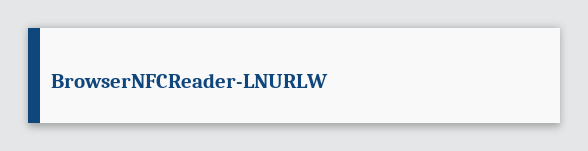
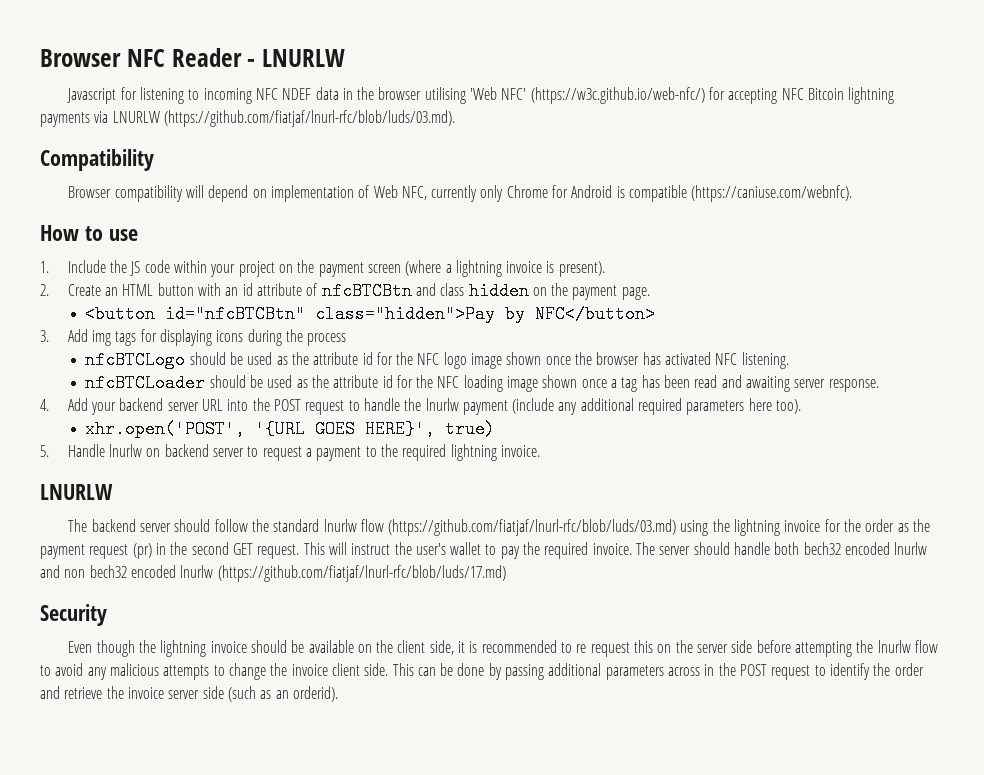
- BrowserNFCReader-LNURLW
+ Browser NFC Reader - LNURLW
+ Javascript for listening to incoming NFC NDEF data in the browser utilising 'Web NFC' (https://w3c.github.io/web-nfc/) for accepting NFC Bitcoin lightning payments via LNURLW (https://github.com/fiatjaf/lnurl-rfc/blob/luds/03.md).
+ Compatibility
+ Browser compatibility will depend on implementation of Web NFC, currently only Chrome for Android is compatible (https://caniuse.com/webnfc).
+ How to use
+ 1. Include the JS code within your project on the payment screen (where a lightning invoice is present).
+ 2. Create an HTML button with an id attribute of nfcBTCBtn and class hidden on the payment page.
+ <button id="nfcBTCBtn" class="hidden">Pay by NFC</button>
+ 3. Add img tags for displaying icons during the process
+ nfcBTCLogo should be used as the attribute id for the NFC logo image shown once the browser has activated NFC listening.
+ nfcBTCLoader should be used as the attribute id for the NFC loading image shown once a tag has been read and awaiting server response.
+ 4. Add your backend server URL into the POST request to handle the lnurlw payment (include any additional required parameters here too).
+ xhr.open('POST', '{URL GOES HERE}', true)
+ 5. Handle lnurlw on backend server to request a payment to the required lightning invoice.
+ LNURLW
+ The backend server should follow the standard lnurlw flow (https://github.com/fiatjaf/lnurl-rfc/blob/luds/03.md) using the lightning invoice for the order as the payment request (pr) in the second GET request. This will instruct the user's wallet to pay the required invoice. The server should handle both bech32 encoded lnurlw and non bech32 encoded lnurlw (https://github.com/fiatjaf/lnurl-rfc/blob/luds/17.md)
+ Security
+ Even though the lightning invoice should be available on the client side, it is recommended to re request this on the server side before attempting the lnurlw flow to avoid any malicious attempts to change the invoice client side. This can be done by passing additional parameters across in the POST request to identify the order and retrieve the invoice server side (such as an orderid).

